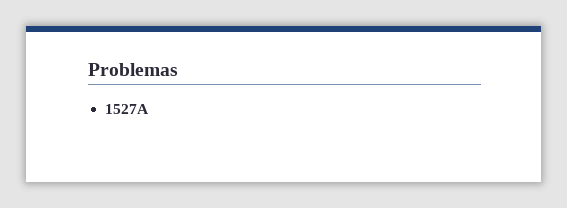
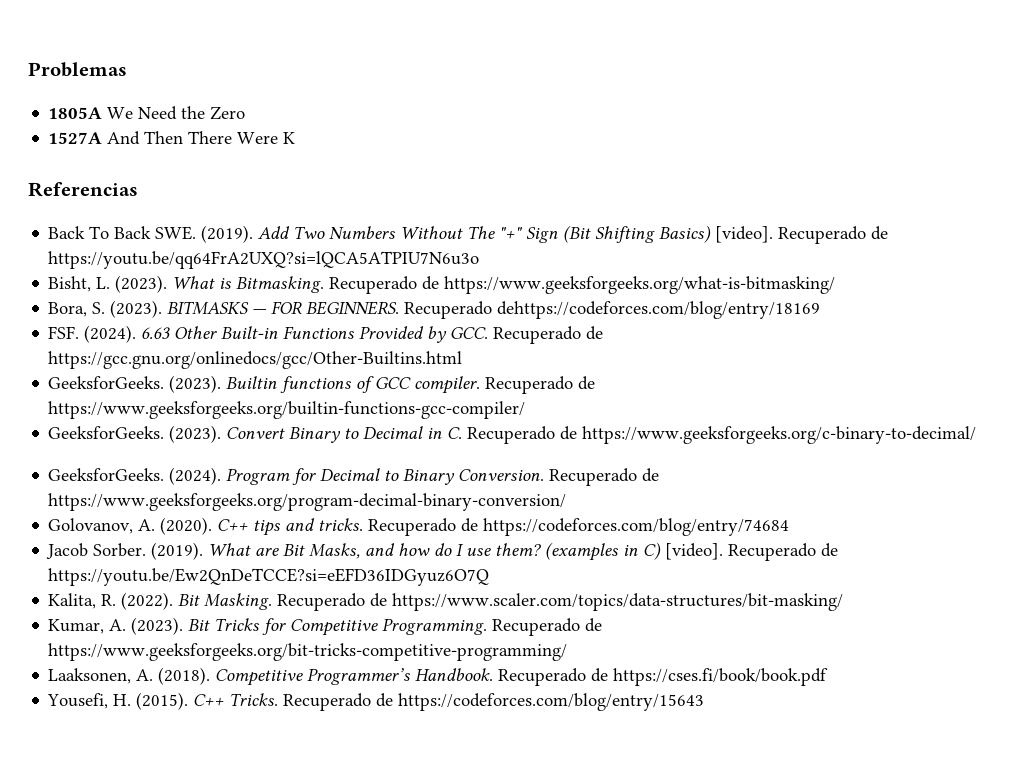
- 1527A
+ 1805A We Need the Zero
+ 1527A And Then There Were K
+ Referencias
+ Back To Back SWE. (2019). Add Two Numbers Without The "+" Sign (Bit Shifting Basics) [video]. Recuperado de https://youtu.be/qq64FrA2UXQ?si=lQCA5ATPIU7N6u3o
+ Bisht, L. (2023). What is Bitmasking. Recuperado de https://www.geeksforgeeks.org/what-is-bitmasking/
+ Bora, S. (2023). BITMASKS — FOR BEGINNERS. Recuperado dehttps://codeforces.com/blog/entry/18169
+ FSF. (2024). 6.63 Other Built-in Functions Provided by GCC. Recuperado de https://gcc.gnu.org/onlinedocs/gcc/Other-Builtins.html
+ GeeksforGeeks. (2023). Builtin functions of GCC compiler. Recuperado de https://www.geeksforgeeks.org/builtin-functions-gcc-compiler/
+ GeeksforGeeks. (2023). Convert Binary to Decimal in C. Recuperado de https://www.geeksforgeeks.org/c-binary-to-decimal/
+ GeeksforGeeks. (2024). Program for Decimal to Binary Conversion. Recuperado de https://www.geeksforgeeks.org/program-decimal-binary-conversion/
+ Golovanov, A. (2020). C++ tips and tricks. Recuperado de https://codeforces.com/blog/entry/74684
+ Jacob Sorber. (2019). What are Bit Masks, and how do I use them? (examples in C) [video]. Recuperado de https://youtu.be/Ew2QnDeTCCE?si=eEFD36IDGyuz6O7Q
+ Kalita, R. (2022). Bit Masking. Recuperado de https://www.scaler.com/topics/data-structures/bit-masking/
+ Kumar, A. (2023). Bit Tricks for Competitive Programming. Recuperado de https://www.geeksforgeeks.org/bit-tricks-competitive-programming/
+ Laaksonen, A. (2018). Competitive Programmer’s Handbook. Recuperado de https://cses.fi/book/book.pdf
+ Yousefi, H. (2015). C++ Tricks. Recuperado de https://codeforces.com/blog/entry/15643

